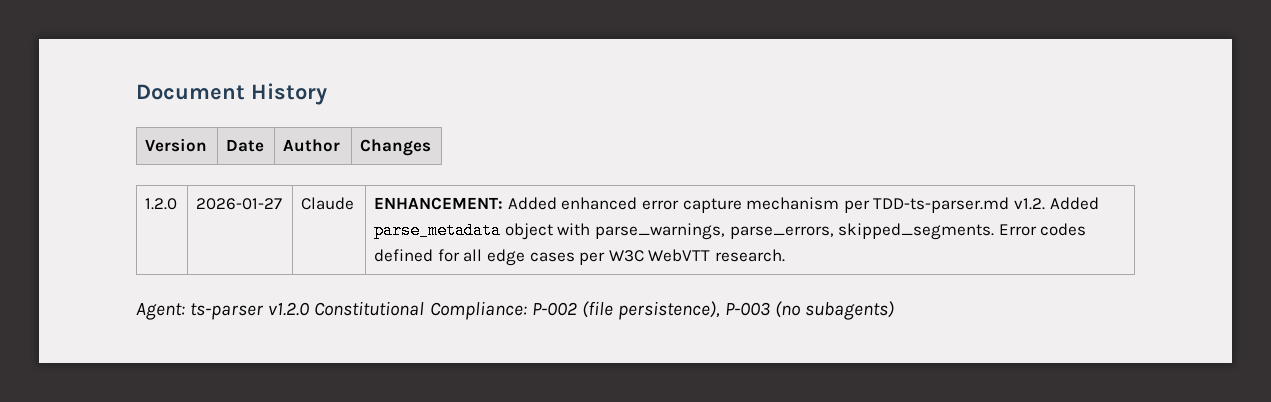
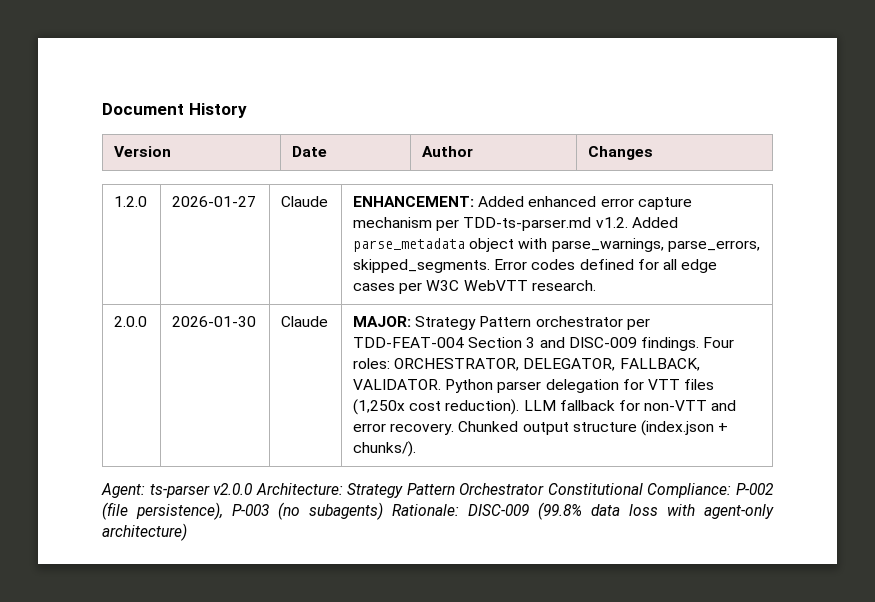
- Agent: ts-parser v1.2.0 Constitutional Compliance: P-002 (file persistence), P-003 (no subagents)
+ 2.0.0 | 2026-01-30 | Claude | MAJOR: Strategy Pattern orchestrator per TDD-FEAT-004 Section 3 and DISC-009 findings. Four roles: ORCHESTRATOR, DELEGATOR, FALLBACK, VALIDATOR. Python parser delegation for VTT files (1,250x cost reduction). LLM fallback for non-VTT and error recovery. Chunked output structure (index.json + chunks/).
+ Agent: ts-parser v2.0.0 Architecture: Strategy Pattern Orchestrator Constitutional Compliance: P-002 (file persistence), P-003 (no subagents) Rationale: DISC-009 (99.8% data loss with agent-only architecture)

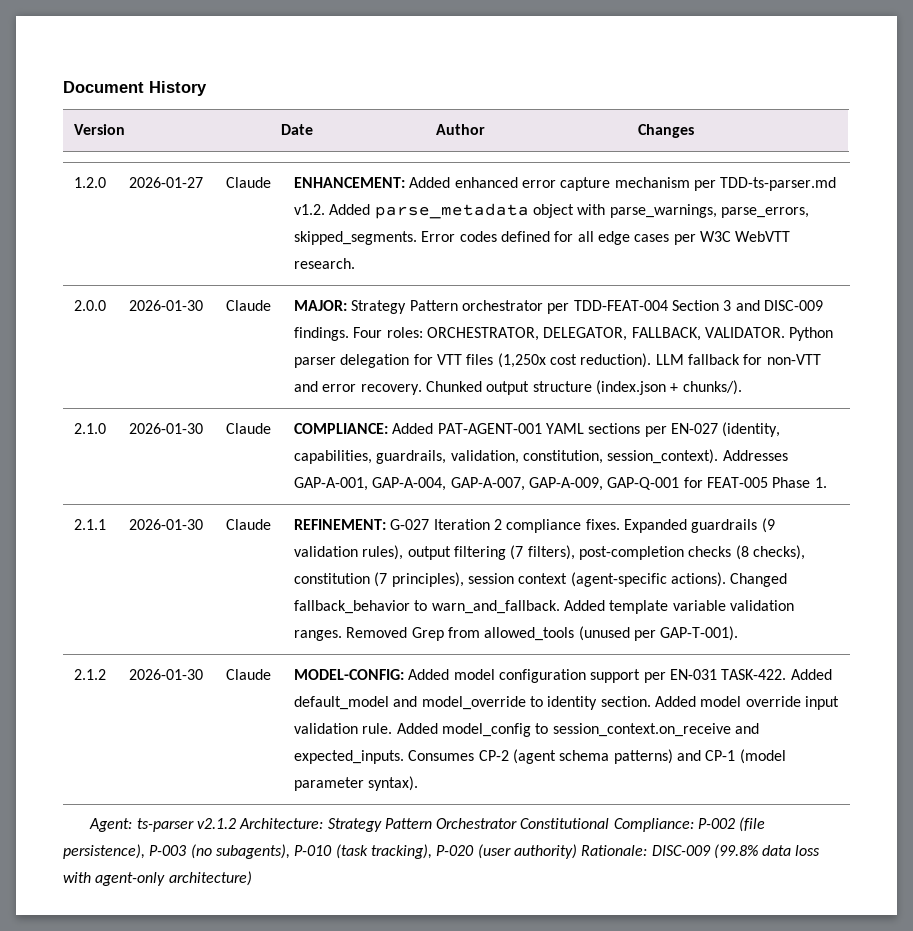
+ 2.1.0 | 2026-01-30 | Claude | COMPLIANCE: Added PAT-AGENT-001 YAML sections per EN-027 (identity, capabilities, guardrails, validation, constitution, session_context). Addresses GAP-A-001, GAP-A-004, GAP-A-007, GAP-A-009, GAP-Q-001 for FEAT-005 Phase 1.
+ 2.1.1 | 2026-01-30 | Claude | REFINEMENT: G-027 Iteration 2 compliance fixes. Expanded guardrails (9 validation rules), output filtering (7 filters), post-completion checks (8 checks), constitution (7 principles), session context (agent-specific actions). Changed fallback_behavior to warn_and_fallback. Added template variable validation ranges. Removed Grep from allowed_tools (unused per GAP-T-001).
+ 2.1.2 | 2026-01-30 | Claude | MODEL-CONFIG: Added model configuration support per EN-031 TASK-422. Added default_model and model_override to identity section. Added model override input validation rule. Added model_config to session_context.on_receive and expected_inputs. Consumes CP-2 (agent schema patterns) and CP-1 (model parameter syntax).
- Agent: ts-parser v2.0.0 Architecture: Strategy Pattern Orchestrator Constitutional Compliance: P-002 (file persistence), P-003 (no subagents) Rationale: DISC-009 (99.8% data loss with agent-only architecture)
+ Agent: ts-parser v2.1.2 Architecture: Strategy Pattern Orchestrator Constitutional Compliance: P-002 (file persistence), P-003 (no subagents), P-010 (task tracking), P-020 (user authority) Rationale: DISC-009 (99.8% data loss with agent-only architecture)

